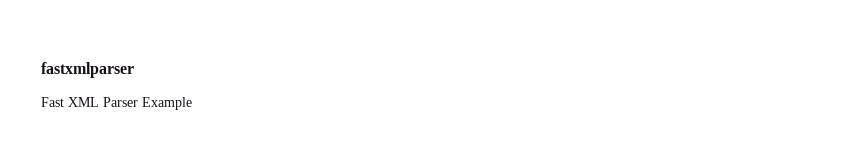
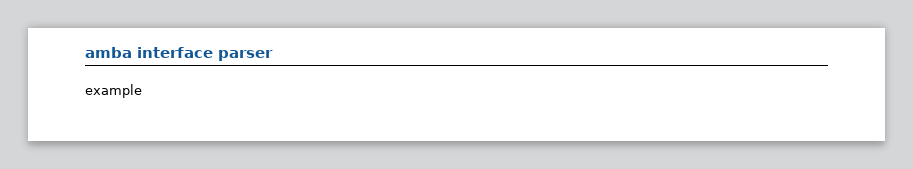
- fastxmlparser
- Fast XML Parser Example
+ amba interface parser
+ example

